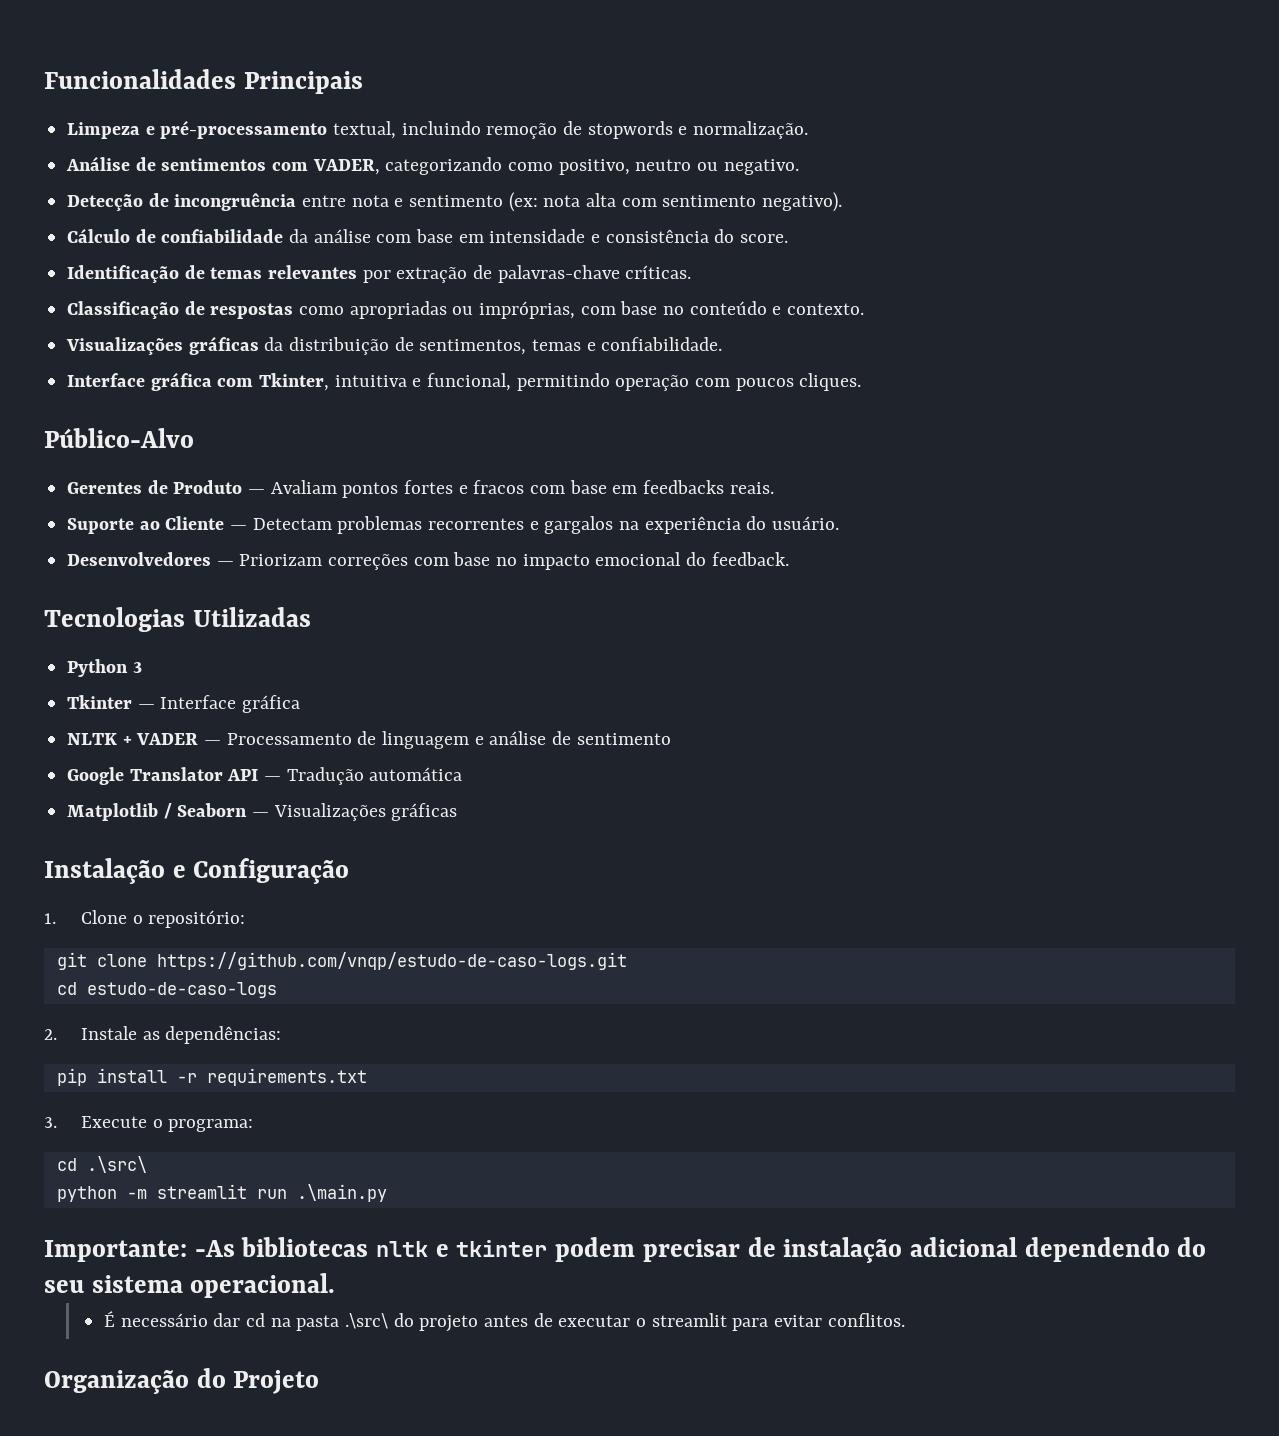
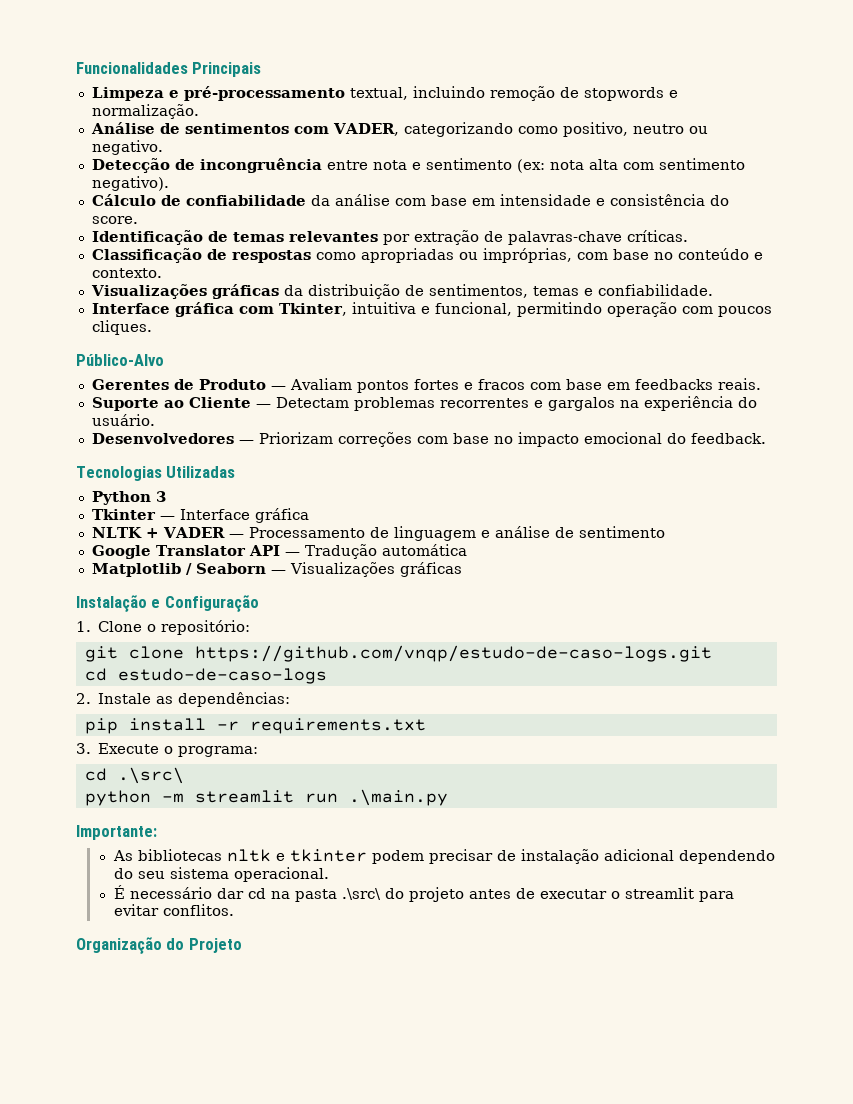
- Importante: -As bibliotecas nltk e tkinter podem precisar de instalação adicional dependendo do seu sistema operacional.
+ Importante:
+ As bibliotecas nltk e tkinter podem precisar de instalação adicional dependendo do seu sistema operacional.

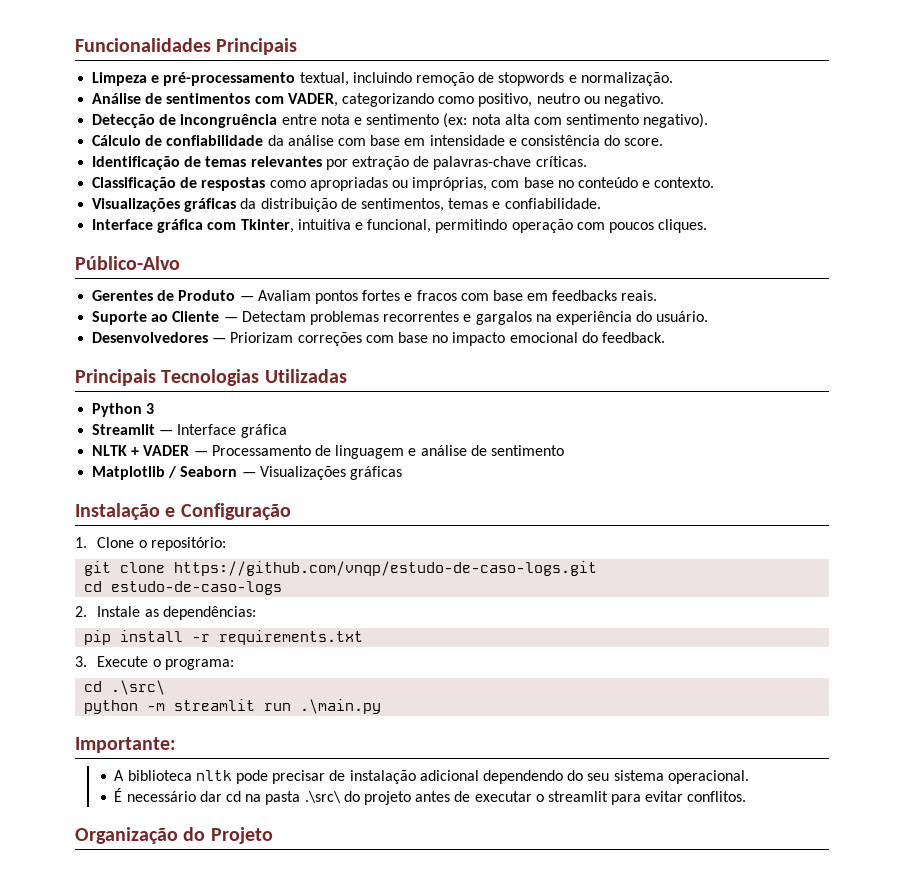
- Tecnologias Utilizadas
+ Principais Tecnologias Utilizadas
- Tkinter — Interface gráfica
+ Streamlit — Interface gráfica
- Google Translator API — Tradução automática
- As bibliotecas nltk e tkinter podem precisar de instalação adicional dependendo do seu sistema operacional.
+ A biblioteca nltk pode precisar de instalação adicional dependendo do seu sistema operacional.

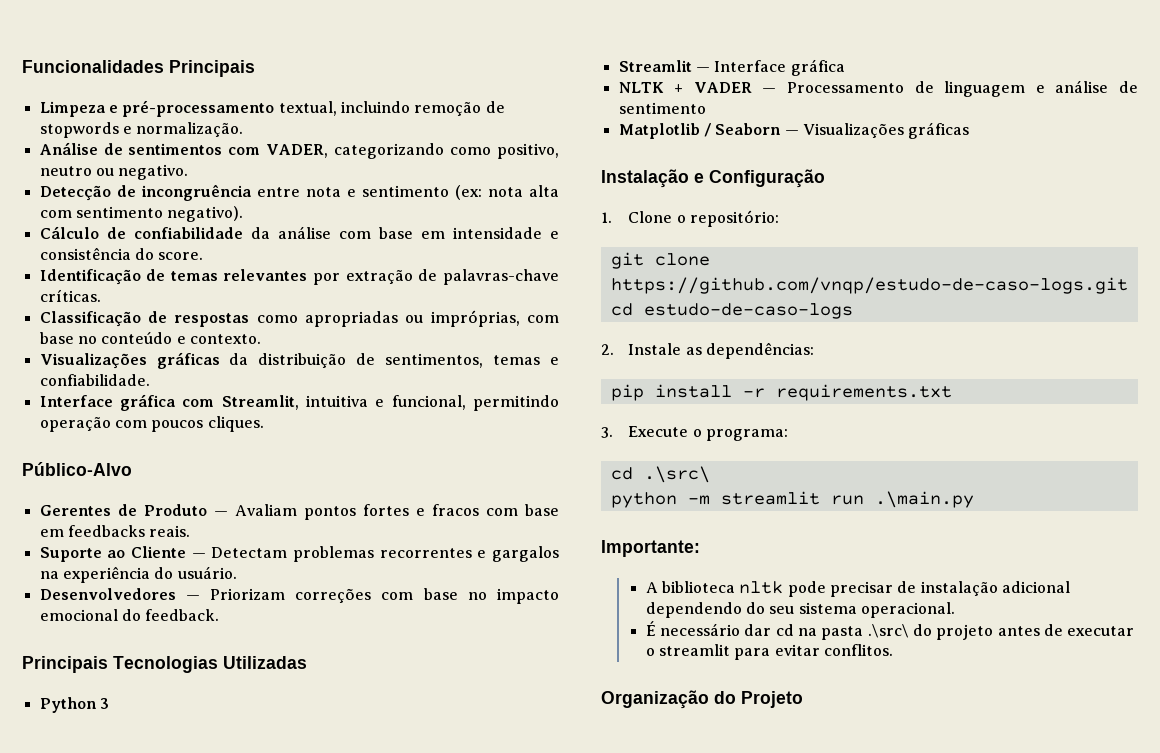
- Interface gráfica com Tkinter, intuitiva e funcional, permitindo operação com poucos cliques.
+ Interface gráfica com Streamlit, intuitiva e funcional, permitindo operação com poucos cliques.

